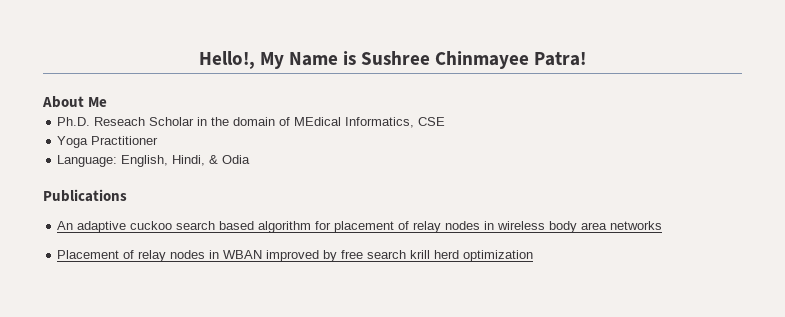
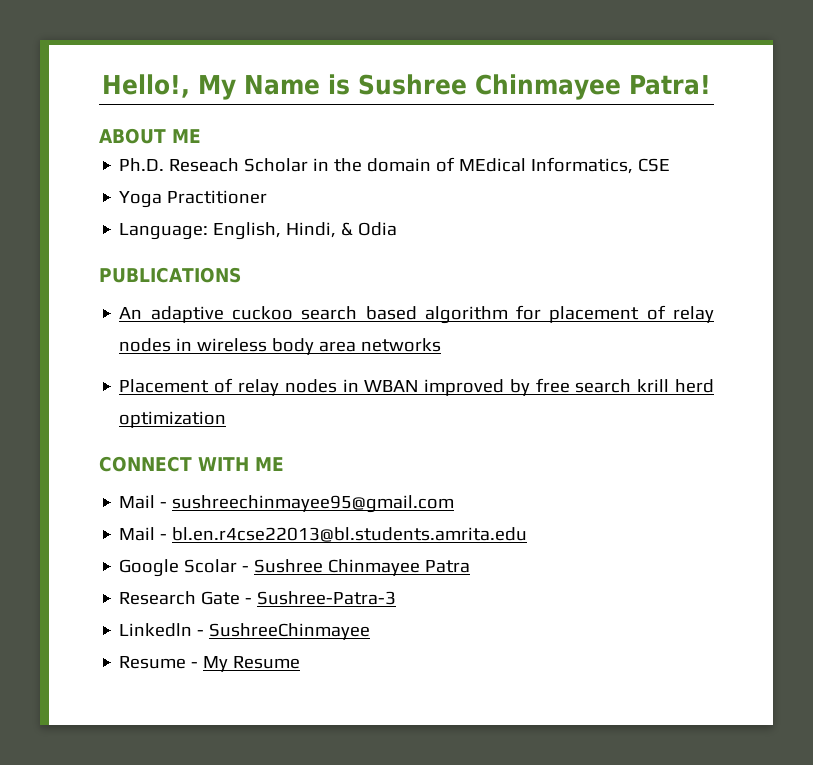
- About Me
+ ABOUT ME
- Publications
+ PUBLICATIONS
+ CONNECT WITH ME
+ Mail - sushreechinmayee95@gmail.com
+ Mail - bl.en.r4cse22013@bl.students.amrita.edu
+ Google Scolar - Sushree Chinmayee Patra
+ Research Gate - Sushree-Patra-3
+ Linkedln - SushreeChinmayee
+ Resume - My Resume

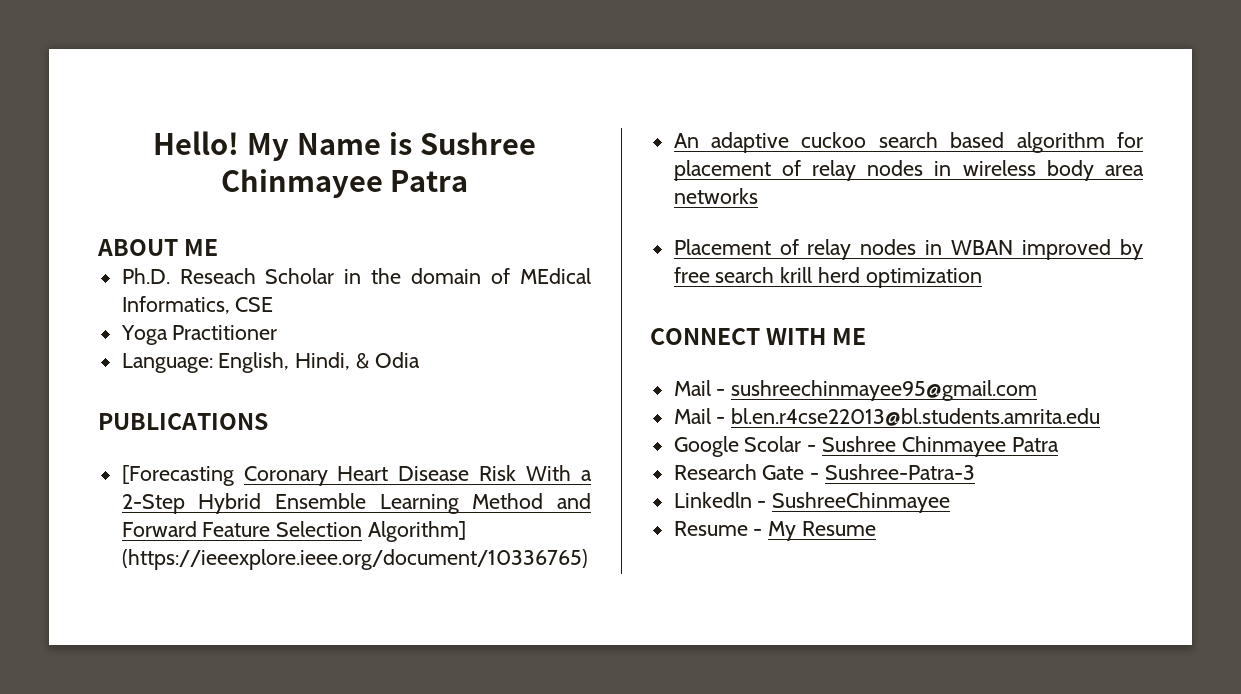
- Hello!, My Name is Sushree Chinmayee Patra!
+ Hello! My Name is Sushree Chinmayee Patra
+ [Forecasting Coronary Heart Disease Risk With a 2-Step Hybrid Ensemble Learning Method and Forward Feature Selection Algorithm] (https://ieeexplore.ieee.org/document/10336765)

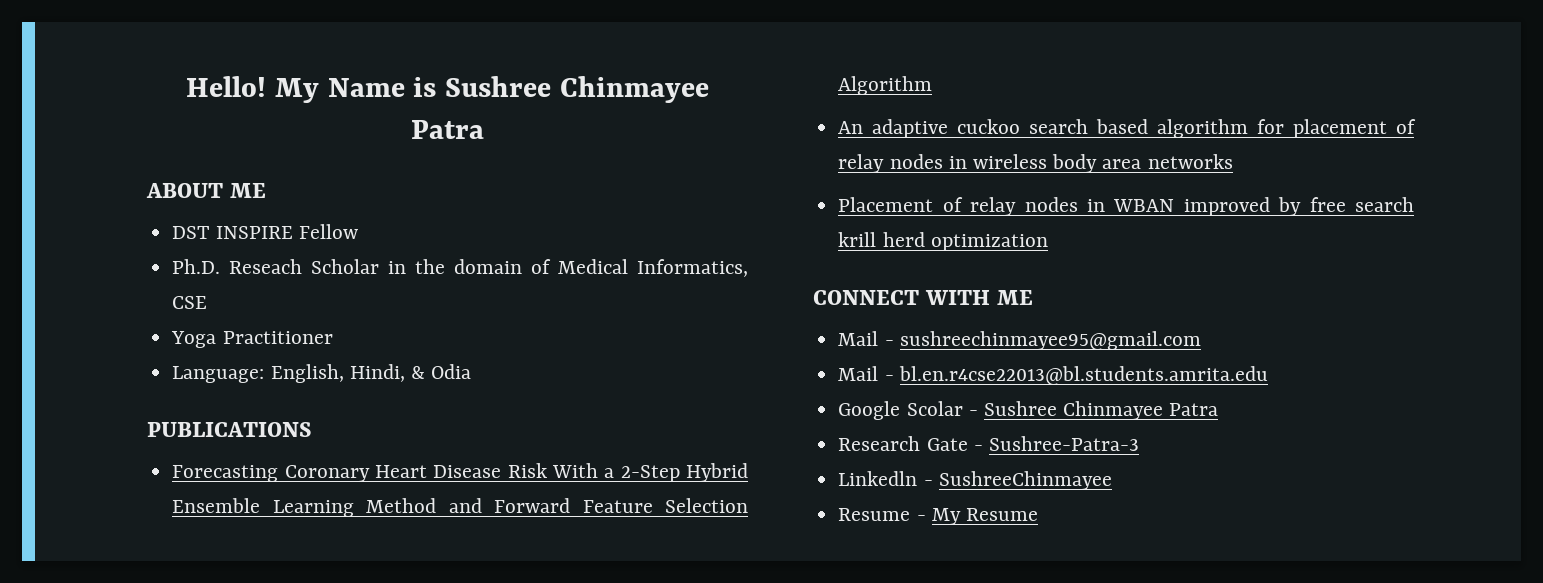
+ DST INSPIRE Fellow
- Ph.D. Reseach Scholar in the domain of MEdical Informatics, CSE
+ Ph.D. Reseach Scholar in the domain of Medical Informatics, CSE
- [Forecasting Coronary Heart Disease Risk With a 2-Step Hybrid Ensemble Learning Method and Forward Feature Selection Algorithm] (https://ieeexplore.ieee.org/document/10336765)
+ Forecasting Coronary Heart Disease Risk With a 2-Step Hybrid Ensemble Learning Method and Forward Feature Selection Algorithm

